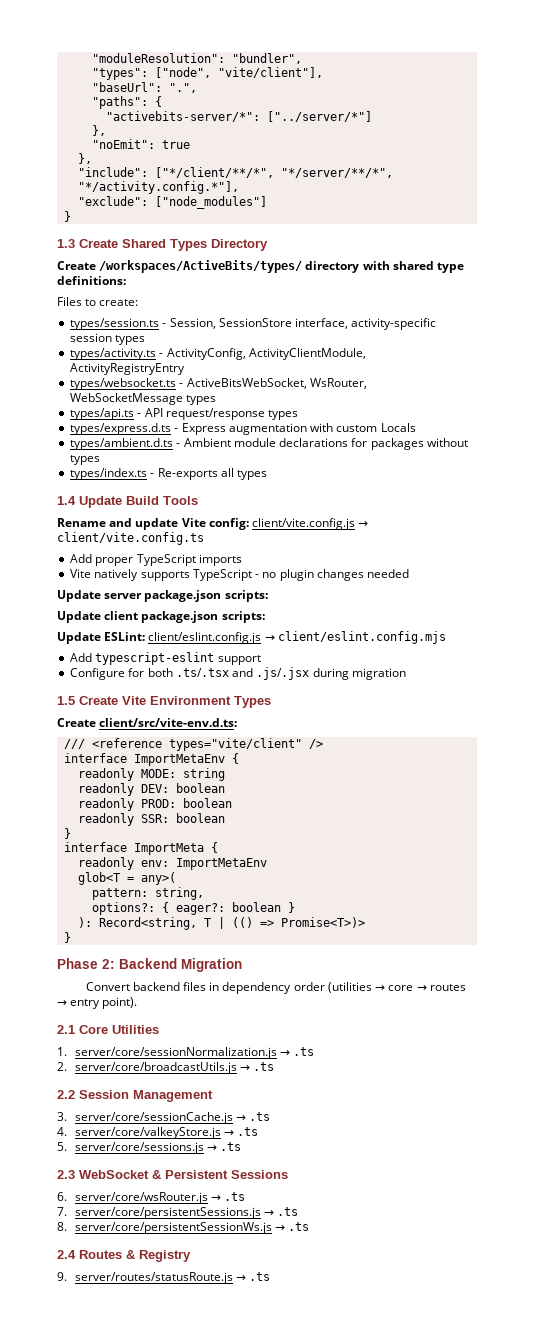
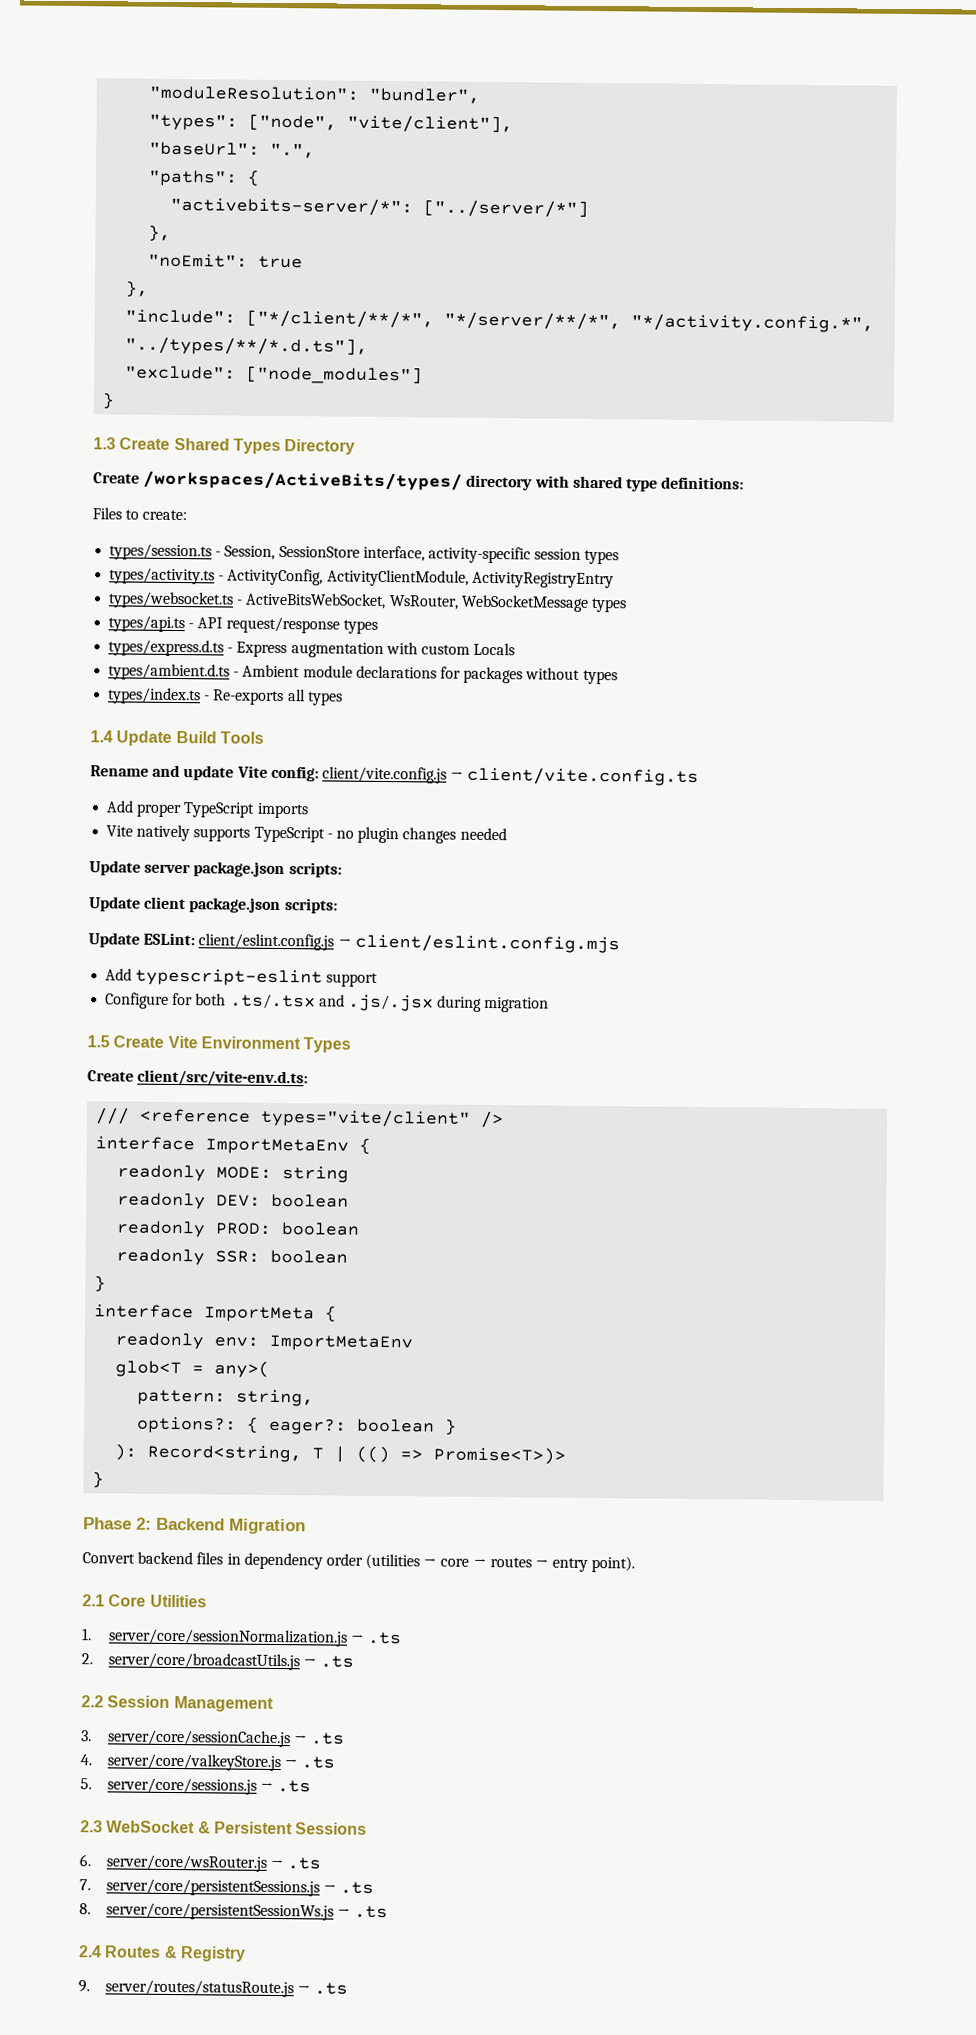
- "include": ["*/client/**/*", "*/server/**/*", "*/activity.config.*"],
+ "include": ["*/client/**/*", "*/server/**/*", "*/activity.config.*", "../types/**/*.d.ts"],

